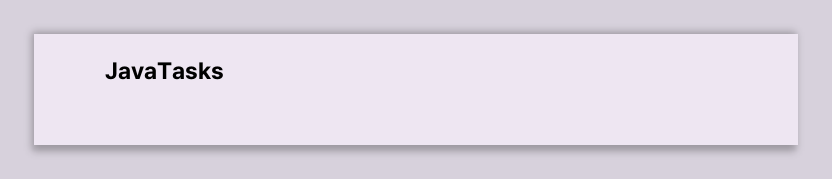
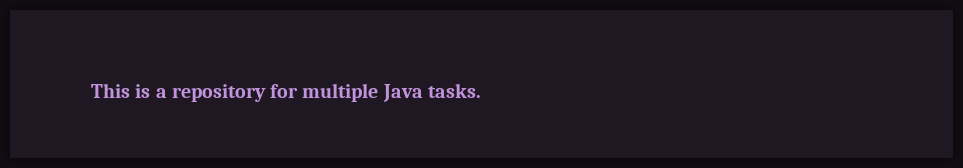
- JavaTasks
+ This is a repository for multiple Java tasks.

